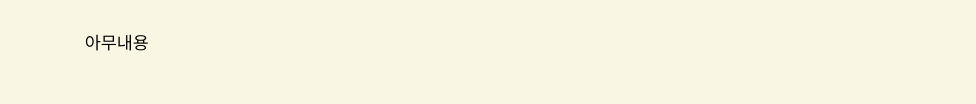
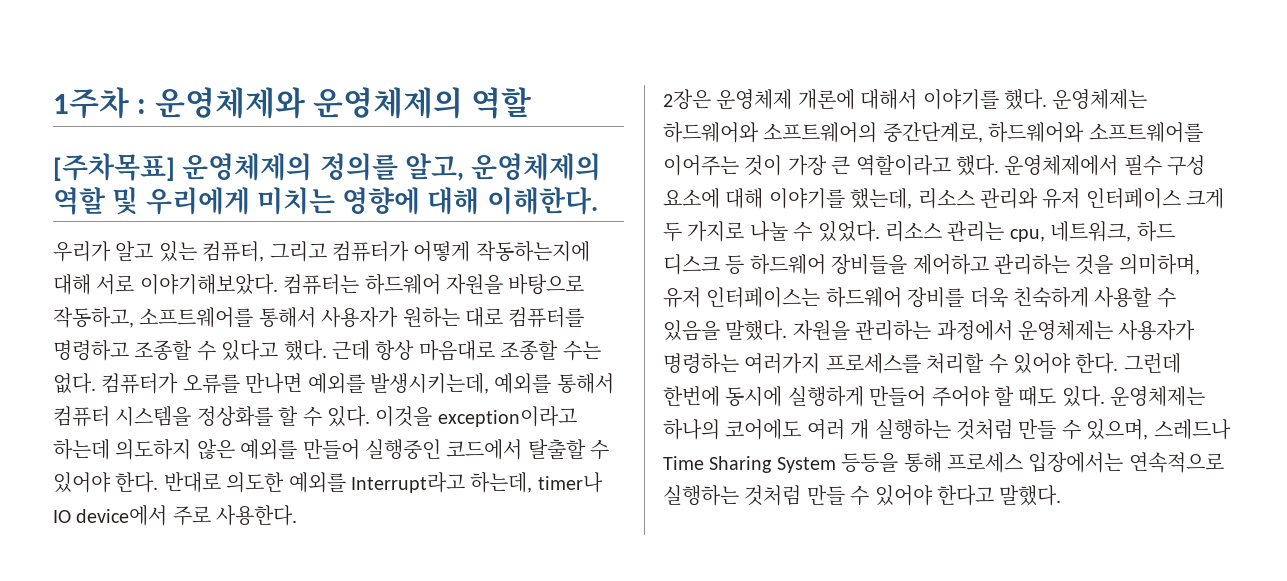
- 아무내용
+ 1주차 : 운영체제와 운영체제의 역할
+ [주차목표] 운영체제의 정의를 알고, 운영체제의 역할 및 우리에게 미치는 영향에 대해 이해한다.
+ 우리가 알고 있는 컴퓨터, 그리고 컴퓨터가 어떻게 작동하는지에 대해 서로 이야기해보았다. 컴퓨터는 하드웨어 자원을 바탕으로 작동하고, 소프트웨어를 통해서 사용자가 원하는 대로 컴퓨터를 명령하고 조종할 수 있다고 했다. 근데 항상 마음대로 조종할 수는 없다. 컴퓨터가 오류를 만나면 예외를 발생시키는데, 예외를 통해서 컴퓨터 시스템을 정상화를 할 수 있다. 이것을 exception이라고 하는데 의도하지 않은 예외를 만들어 실행중인 코드에서 탈출할 수 있어야 한다. 반대로 의도한 예외를 Interrupt라고 하는데, timer나 IO device에서 주로 사용한다.
+ 2장은 운영체제 개론에 대해서 이야기를 했다. 운영체제는 하드웨어와 소프트웨어의 중간단계로, 하드웨어와 소프트웨어를 이어주는 것이 가장 큰 역할이라고 했다. 운영체제에서 필수 구성 요소에 대해 이야기를 했는데, 리소스 관리와 유저 인터페이스 크게 두 가지로 나눌 수 있었다. 리소스 관리는 cpu, 네트워크, 하드 디스크 등 하드웨어 장비들을 제어하고 관리하는 것을 의미하며, 유저 인터페이스는 하드웨어 장비를 더욱 친숙하게 사용할 수 있음을 말했다. 자원을 관리하는 과정에서 운영체제는 사용자가 명령하는 여러가지 프로세스를 처리할 수 있어야 한다. 그런데 한번에 동시에 실행하게 만들어 주어야 할 때도 있다. 운영체제는 하나의 코어에도 여러 개 실행하는 것처럼 만들 수 있으며, 스레드나 Time Sharing System 등등을 통해 프로세스 입장에서는 연속적으로 실행하는 것처럼 만들 수 있어야 한다고 말했다.

